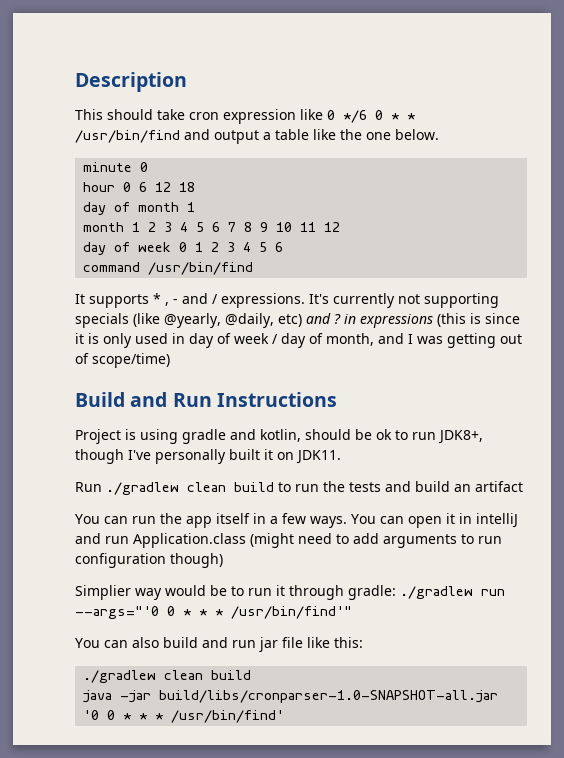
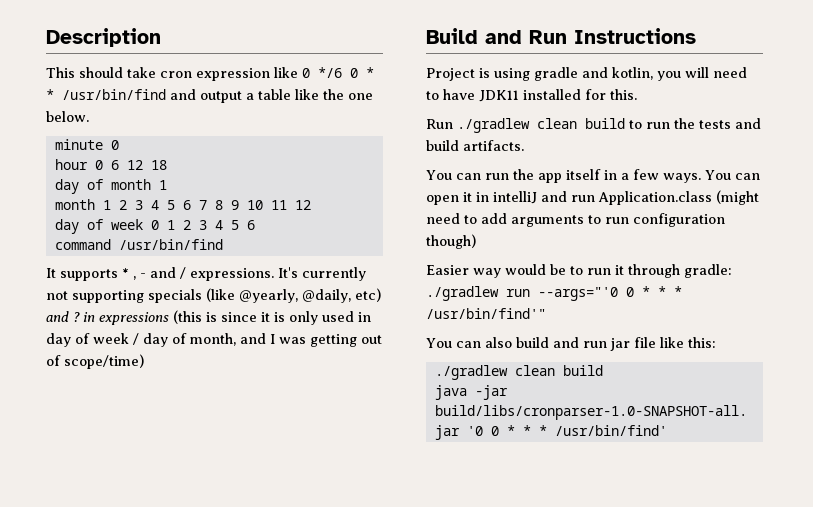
- Project is using gradle and kotlin, should be ok to run JDK8+, though I've personally built it on JDK11.
+ Project is using gradle and kotlin, you will need to have JDK11 installed for this.
- Run ./gradlew clean build to run the tests and build an artifact
+ Run ./gradlew clean build to run the tests and build artifacts.
- Simplier way would be to run it through gradle: ./gradlew run --args="'0 0 * * * /usr/bin/find'"
+ Easier way would be to run it through gradle: ./gradlew run --args="'0 0 * * * /usr/bin/find'"

